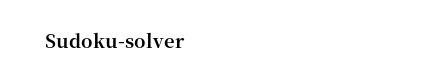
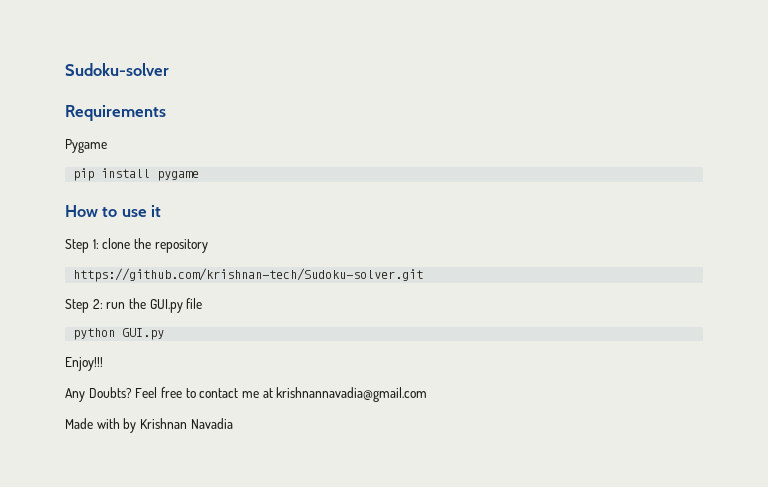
+ Requirements
+ Pygame
+ pip install pygame
+ How to use it
+ Step 1: clone the repository
+ https://github.com/krishnan-tech/Sudoku-solver.git
+ Step 2: run the GUI.py file
+ python GUI.py
+ Enjoy!!!
+ Any Doubts? Feel free to contact me at krishnannavadia@gmail.com
+ Made with by Krishnan Navadia

